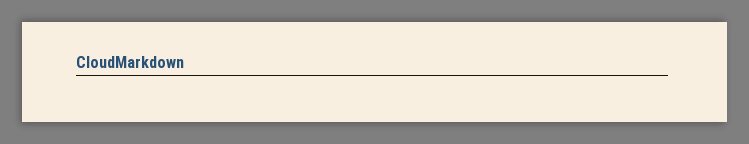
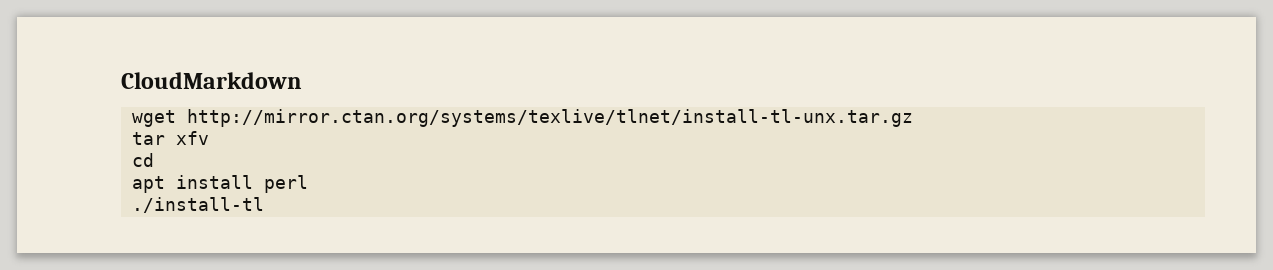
+ wget http://mirror.ctan.org/systems/texlive/tlnet/install-tl-unx.tar.gz
+ tar xfv
+ cd
+ apt install perl
+ ./install-tl

